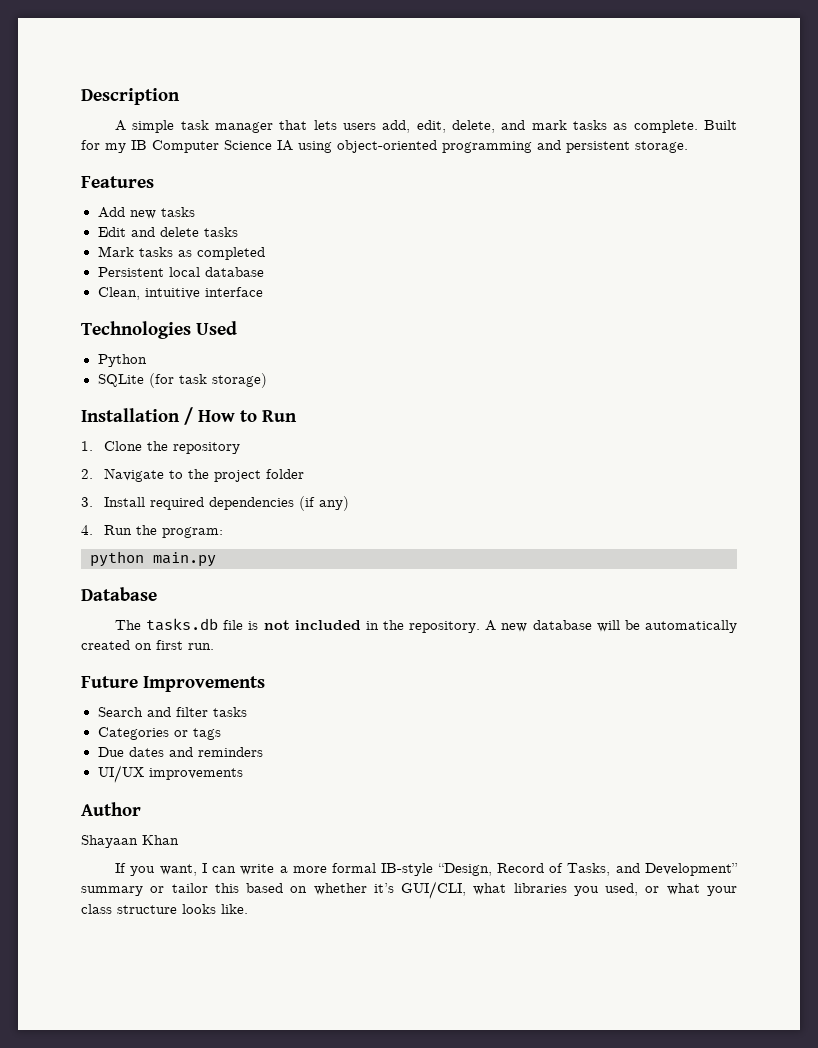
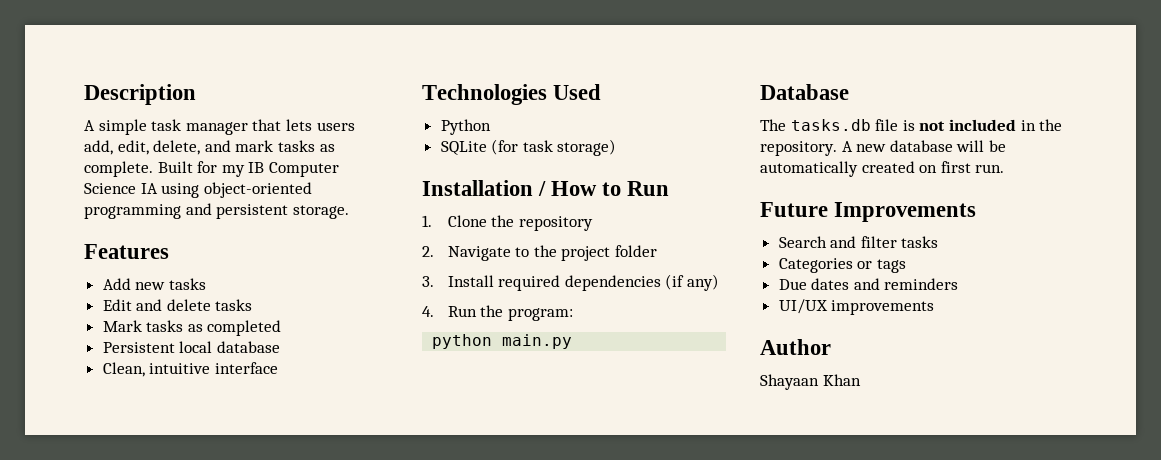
- If you want, I can write a more formal IB-style “Design, Record of Tasks, and Development” summary or tailor this based on whether it’s GUI/CLI, what libraries you used, or what your class structure looks like.

